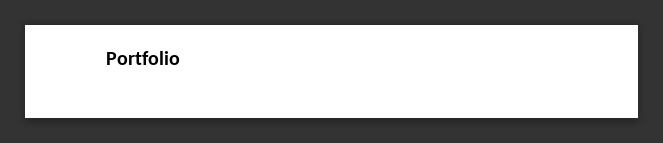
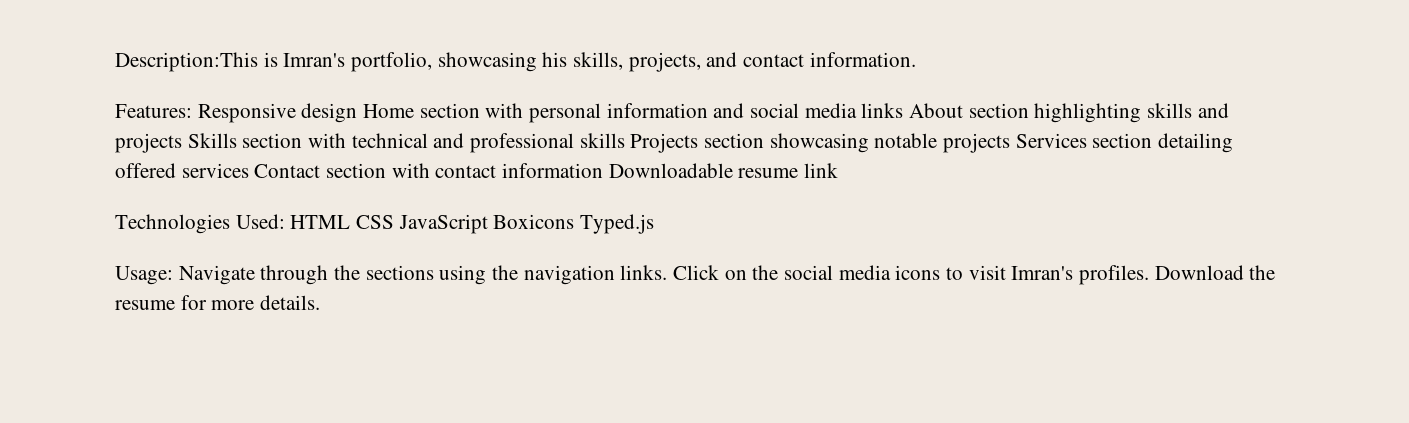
- Portfolio
+ Description:This is Imran's portfolio, showcasing his skills, projects, and contact information.
+ Features: Responsive design Home section with personal information and social media links About section highlighting skills and projects Skills section with technical and professional skills Projects section showcasing notable projects Services section detailing offered services Contact section with contact information Downloadable resume link
+ Technologies Used: HTML CSS JavaScript Boxicons Typed.js
+ Usage: Navigate through the sections using the navigation links. Click on the social media icons to visit Imran's profiles. Download the resume for more details.

